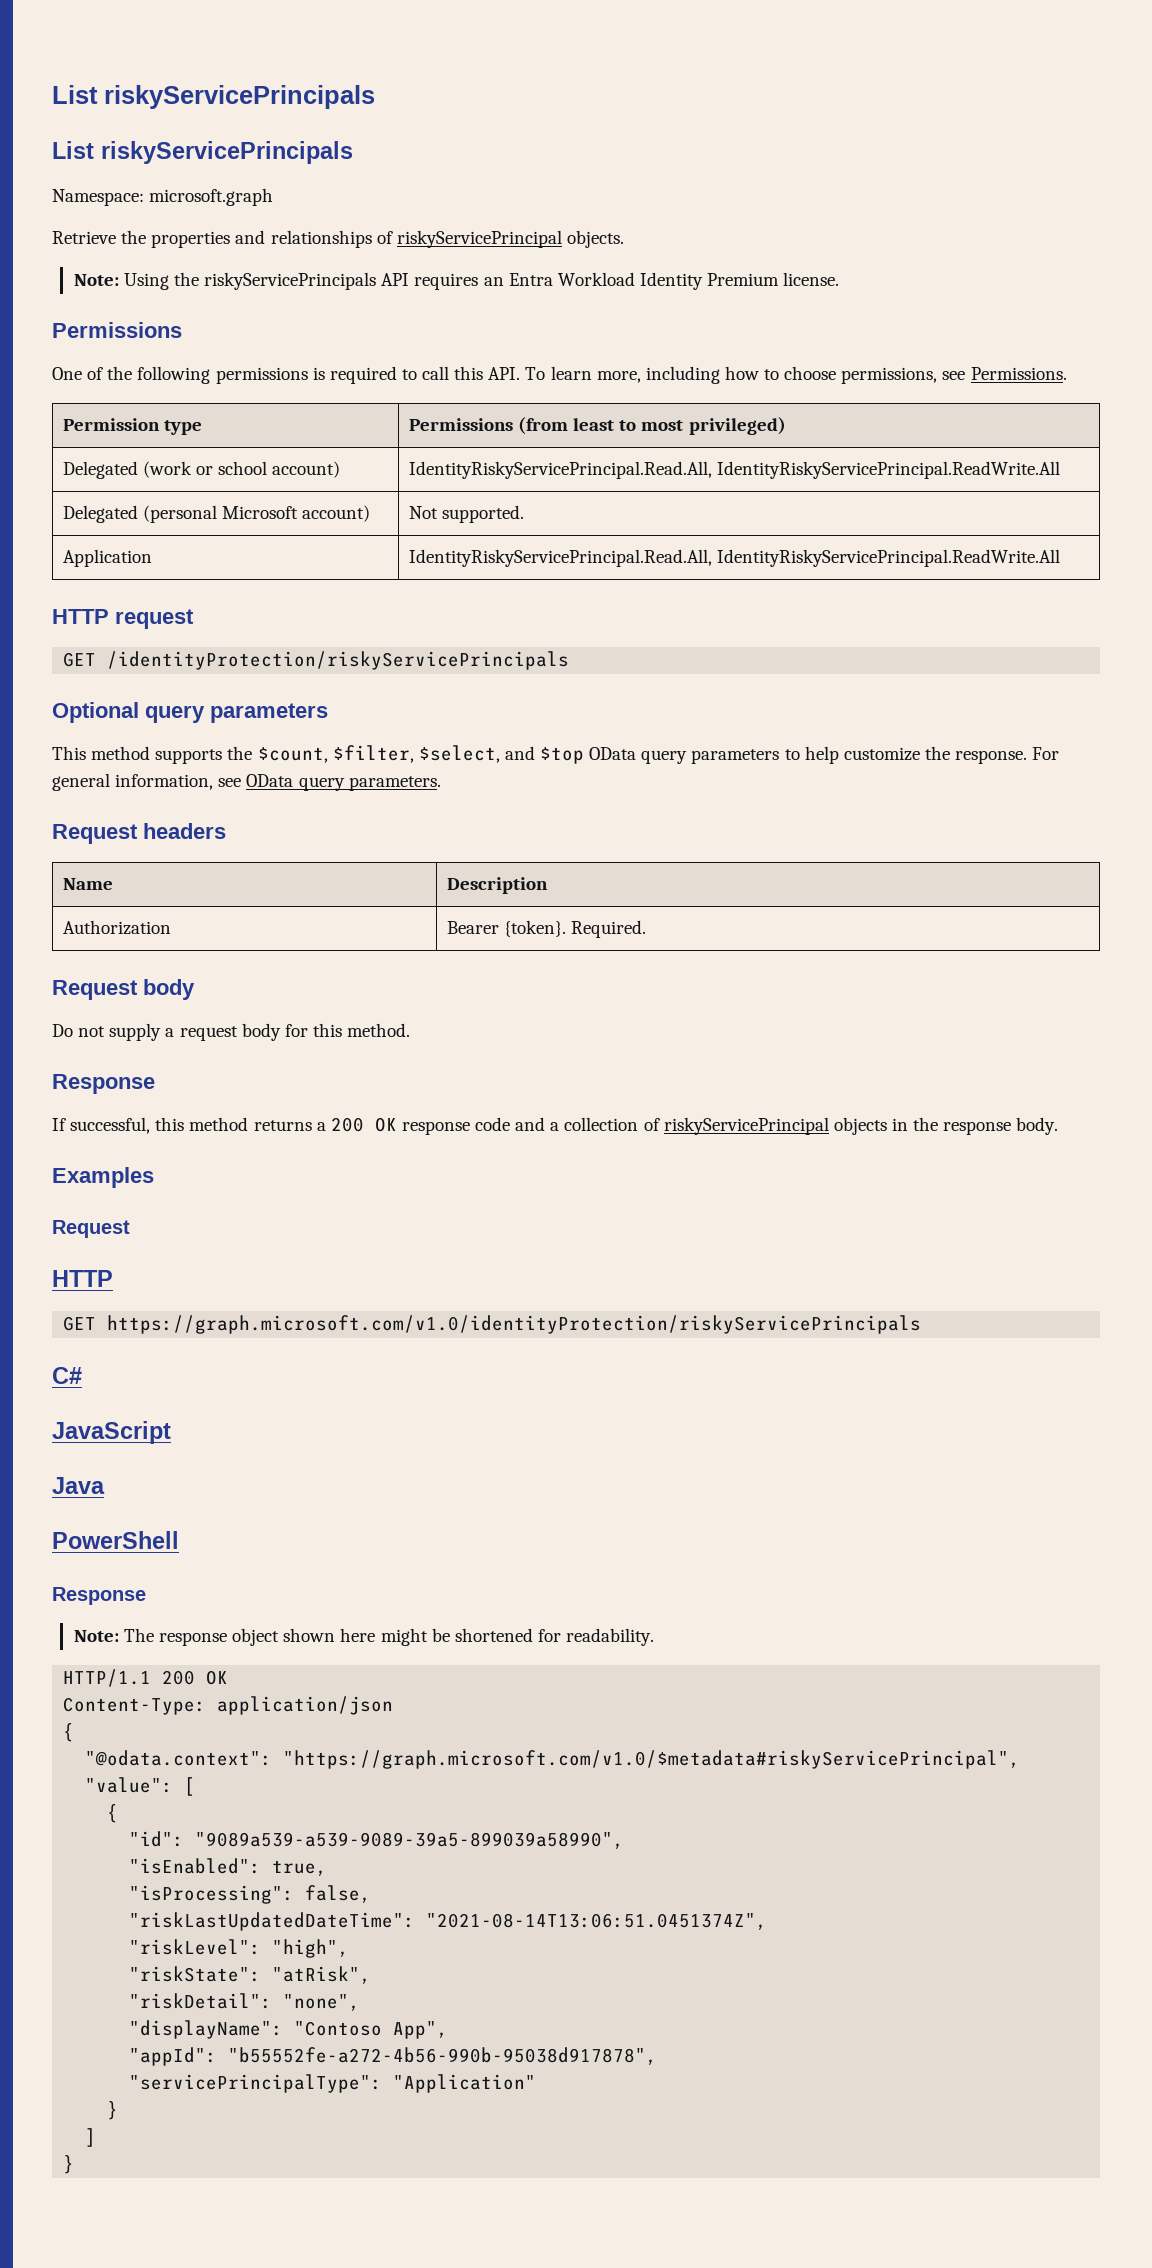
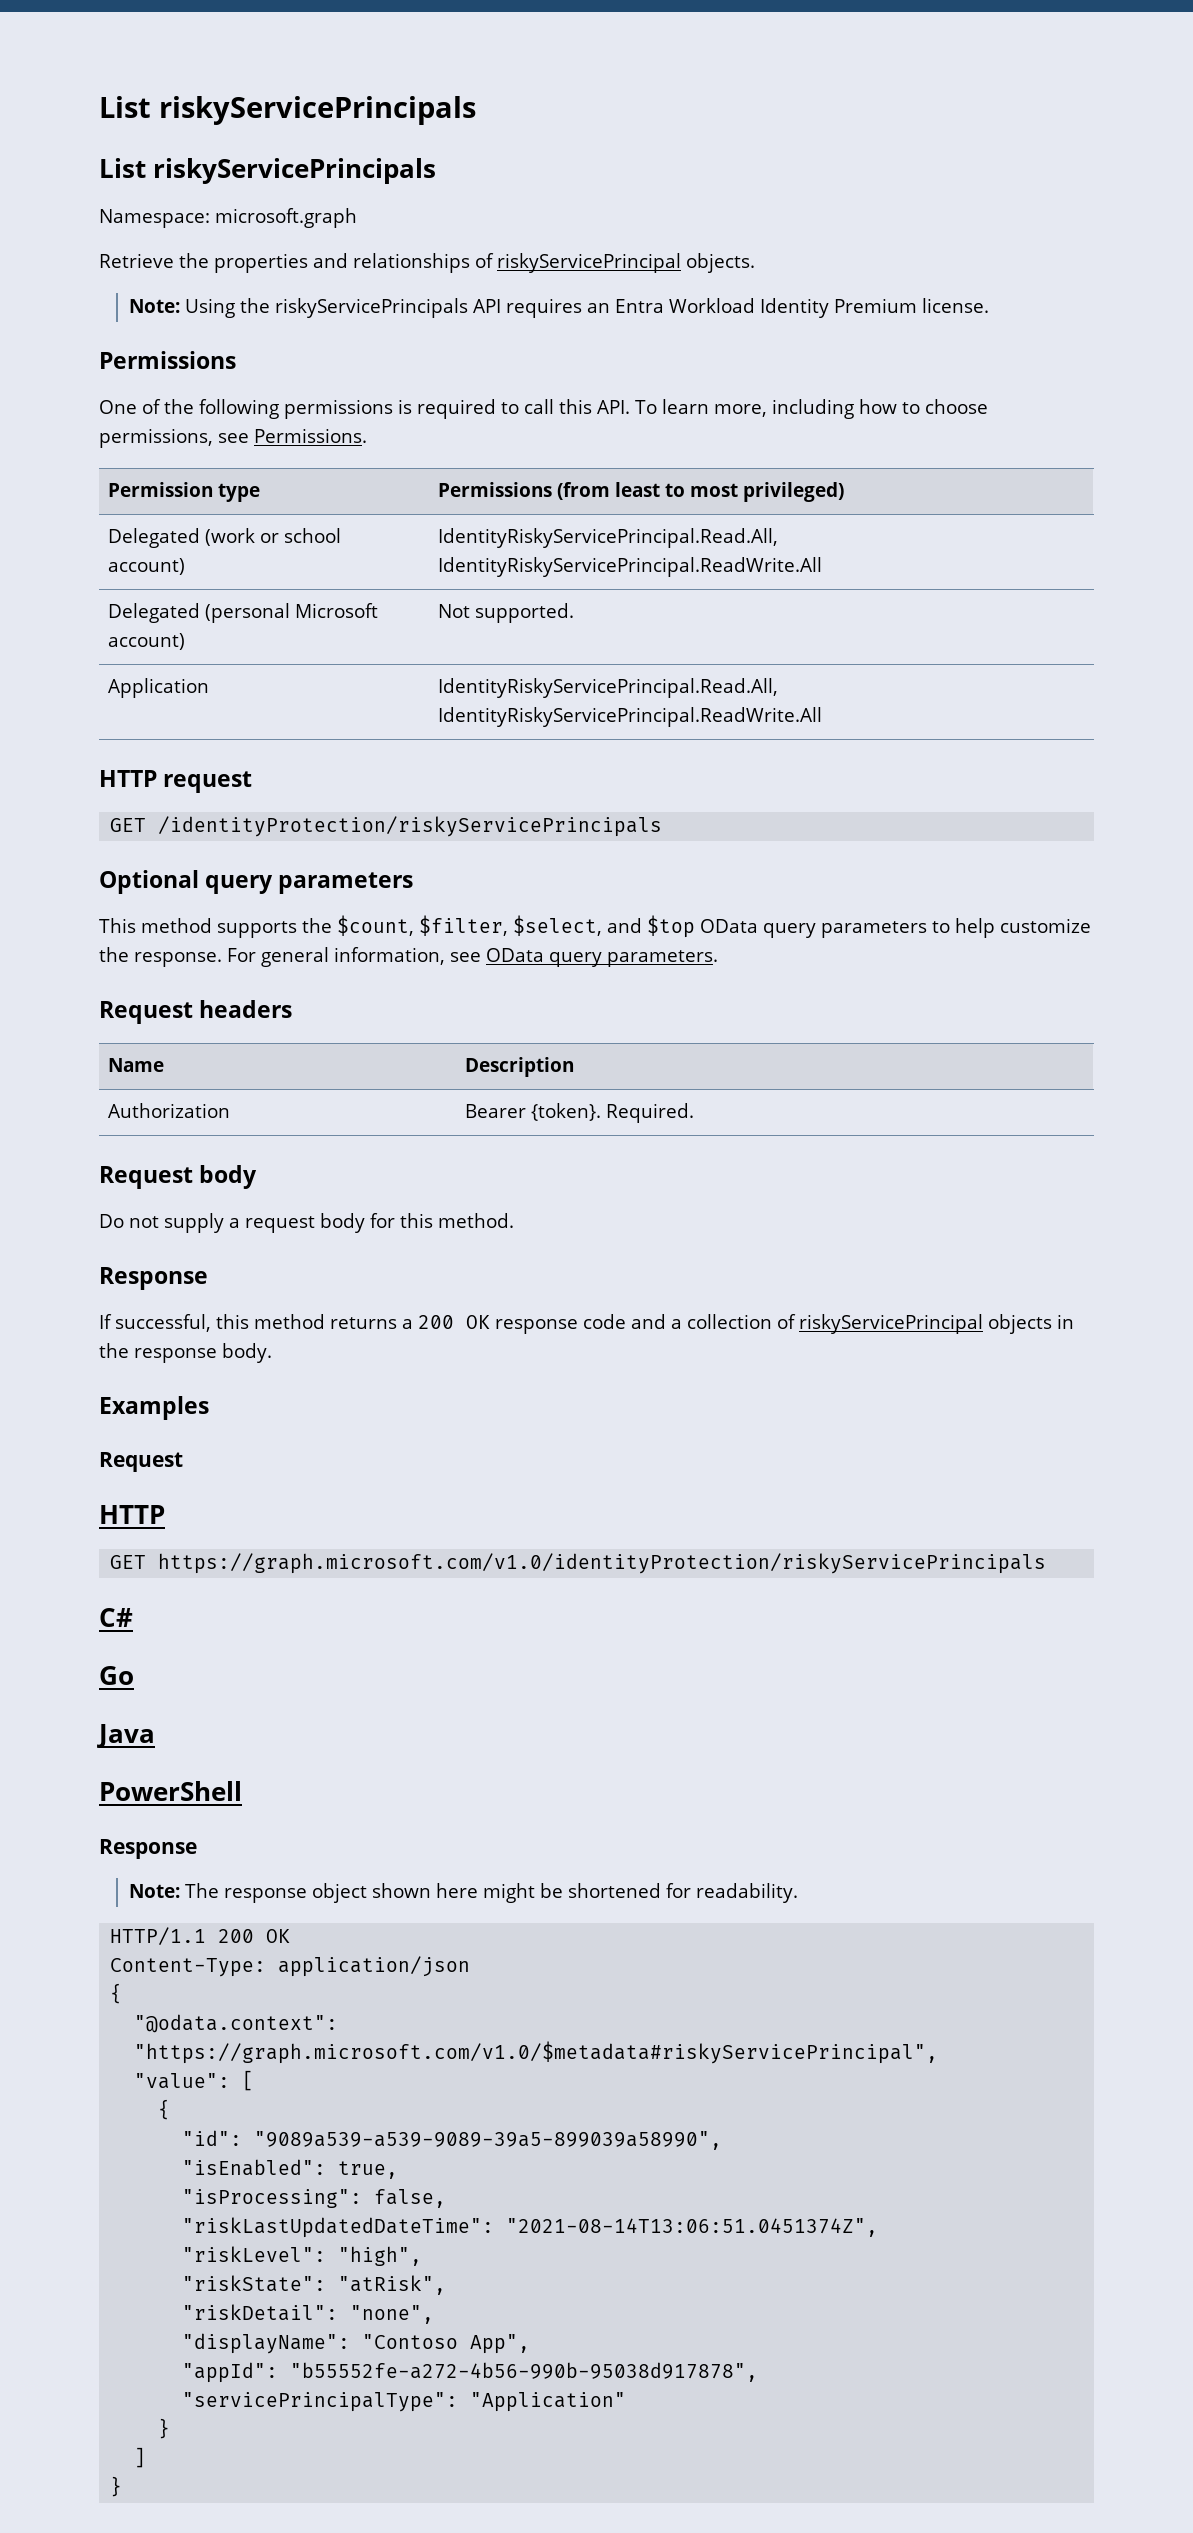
- JavaScript
+ Go

